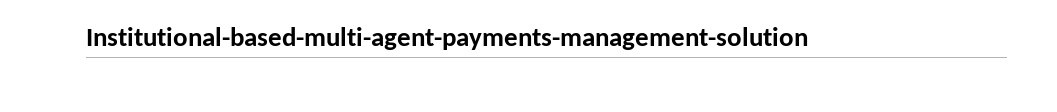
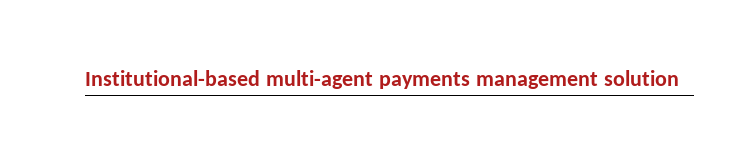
- Institutional-based-multi-agent-payments-management-solution
+ Institutional-based multi-agent payments management solution

